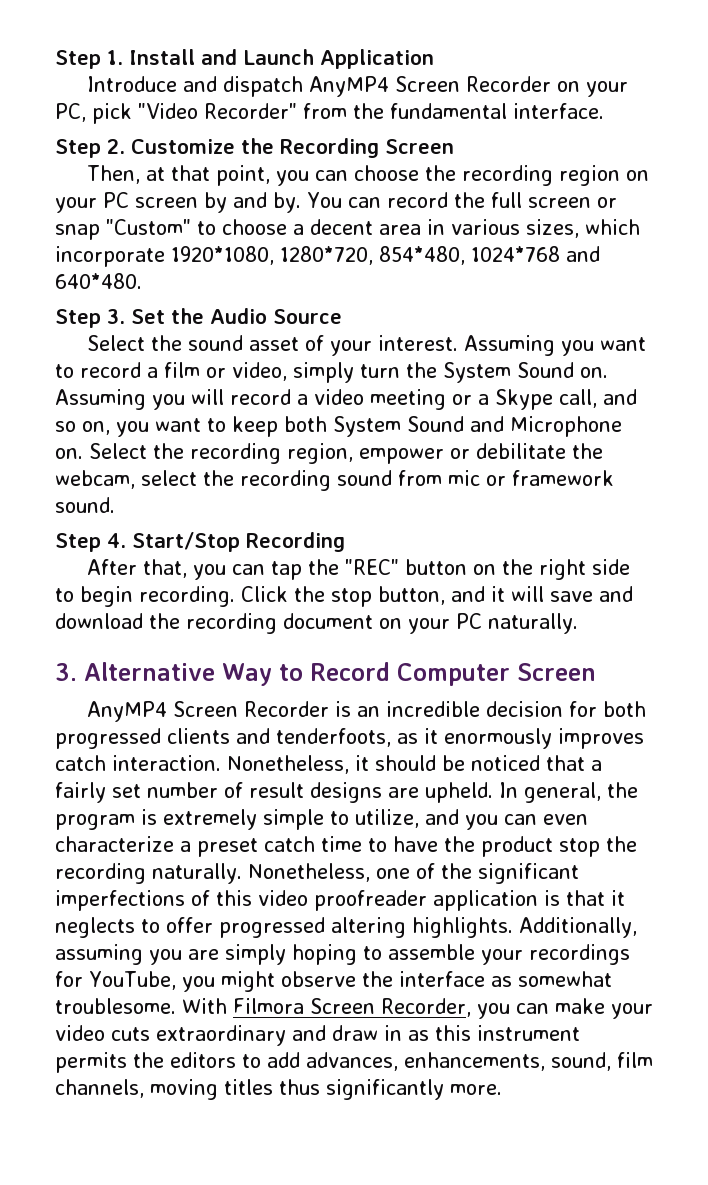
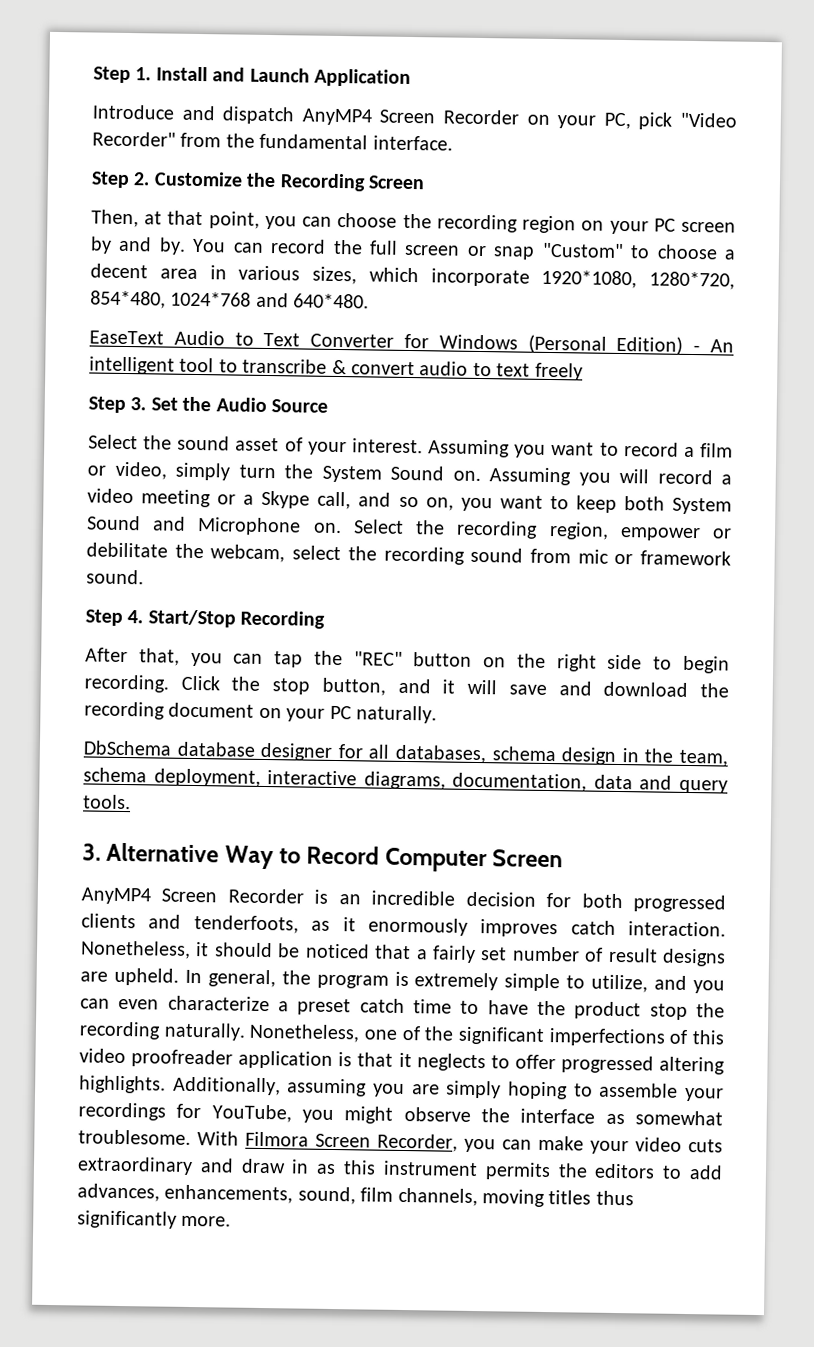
+ EaseText Audio to Text Converter for Windows (Personal Edition) - An intelligent tool to transcribe & convert audio to text freely
+ DbSchema database designer for all databases, schema design in the team, schema deployment, interactive diagrams, documentation, data and query tools.

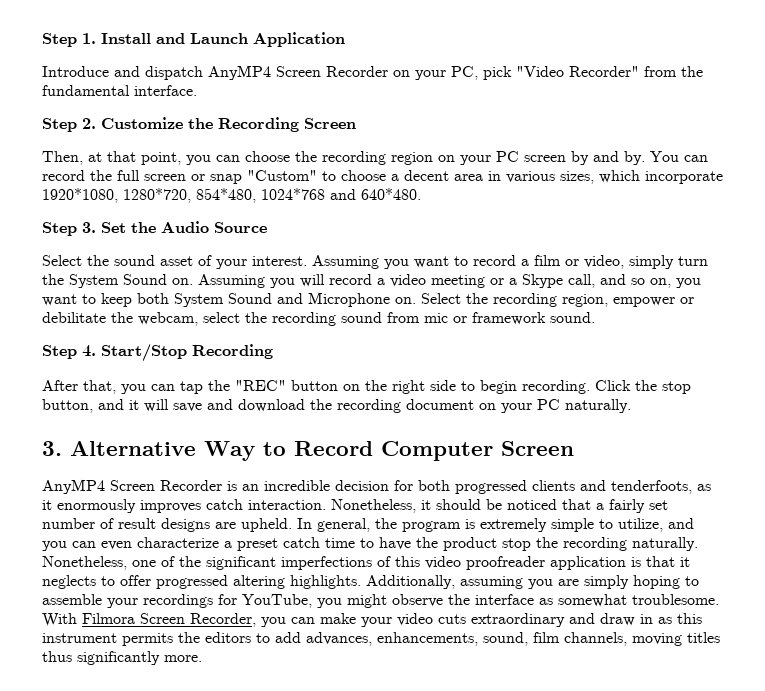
- EaseText Audio to Text Converter for Windows (Personal Edition) - An intelligent tool to transcribe & convert audio to text freely
- DbSchema database designer for all databases, schema design in the team, schema deployment, interactive diagrams, documentation, data and query tools.

